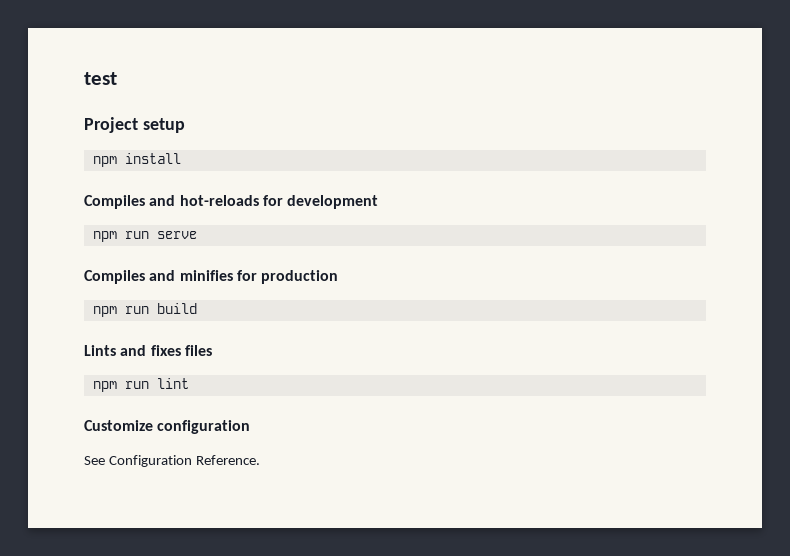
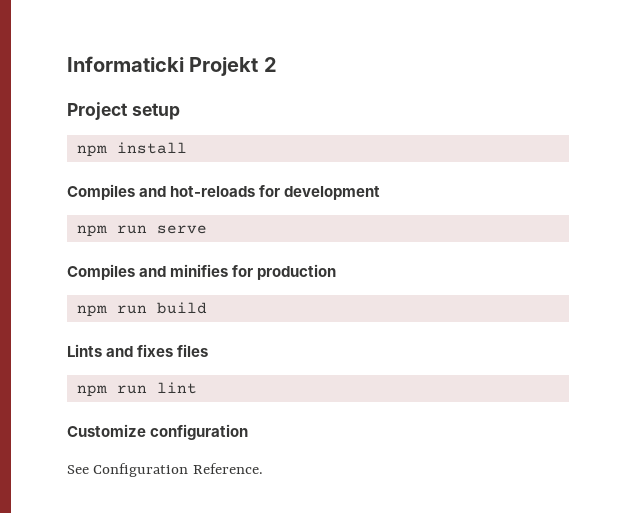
- test
+ Informaticki Projekt 2

